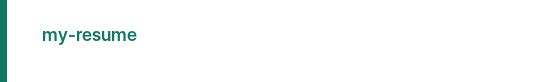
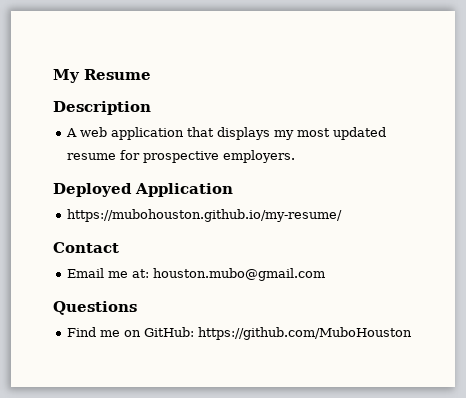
- my-resume
+ My Resume
+ Description
+ A web application that displays my most updated resume for prospective employers.
+ Deployed Application
+ https://mubohouston.github.io/my-resume/
+ Contact
+ Email me at: houston.mubo@gmail.com
+ Questions
+ Find me on GitHub: https://github.com/MuboHouston

